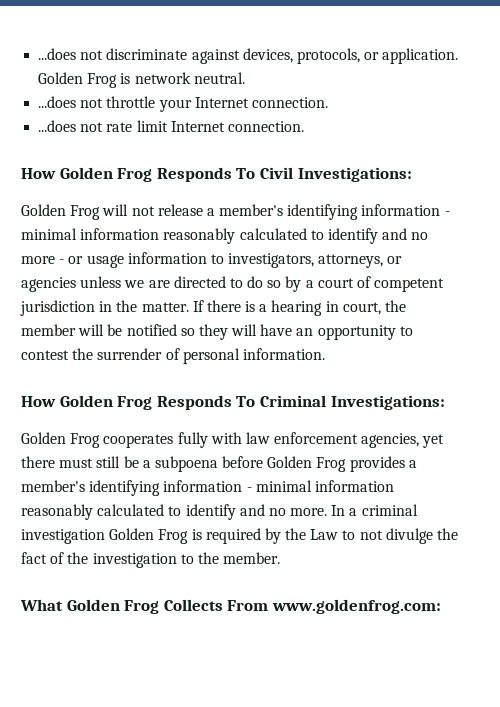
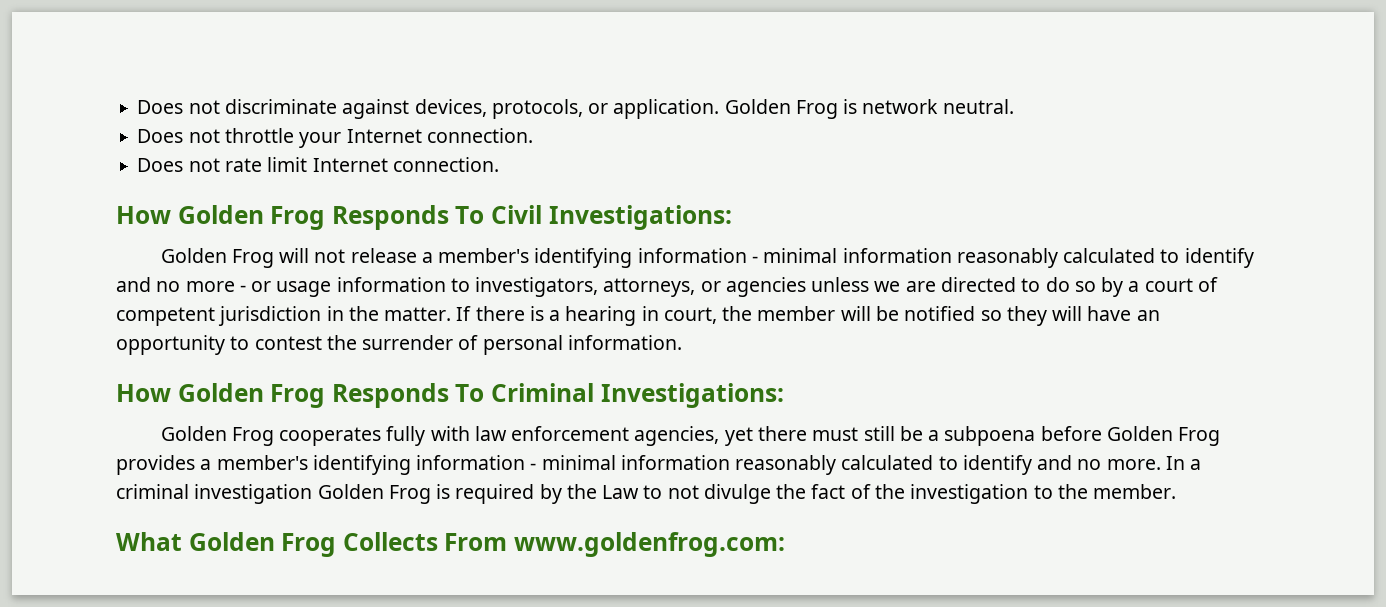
- ...does not discriminate against devices, protocols, or application.
+ Does not discriminate against devices, protocols, or application.
- ...does not throttle your Internet connection.
+ Does not throttle your Internet connection.
- ...does not rate limit Internet connection.
+ Does not rate limit Internet connection.

